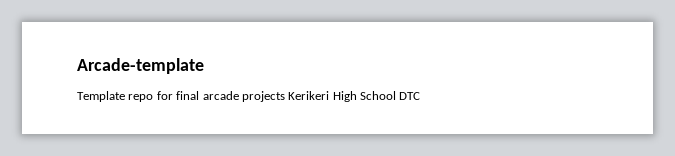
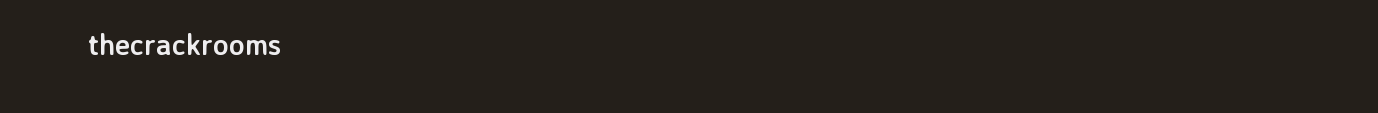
- Arcade-template
- Template repo for final arcade projects Kerikeri High School DTC
+ thecrackrooms

